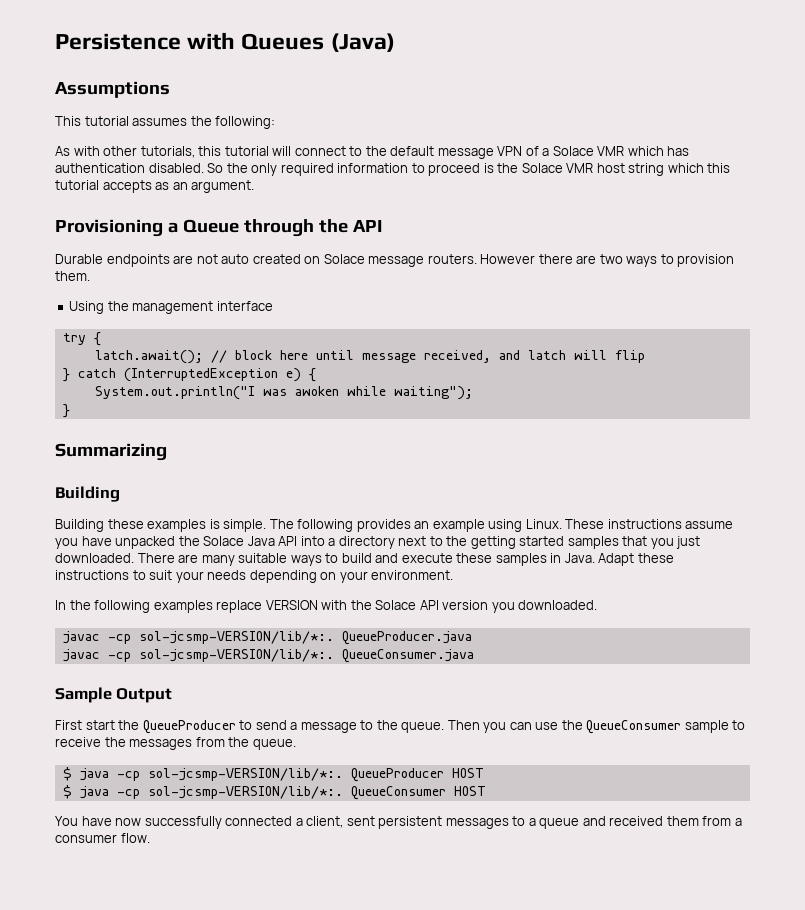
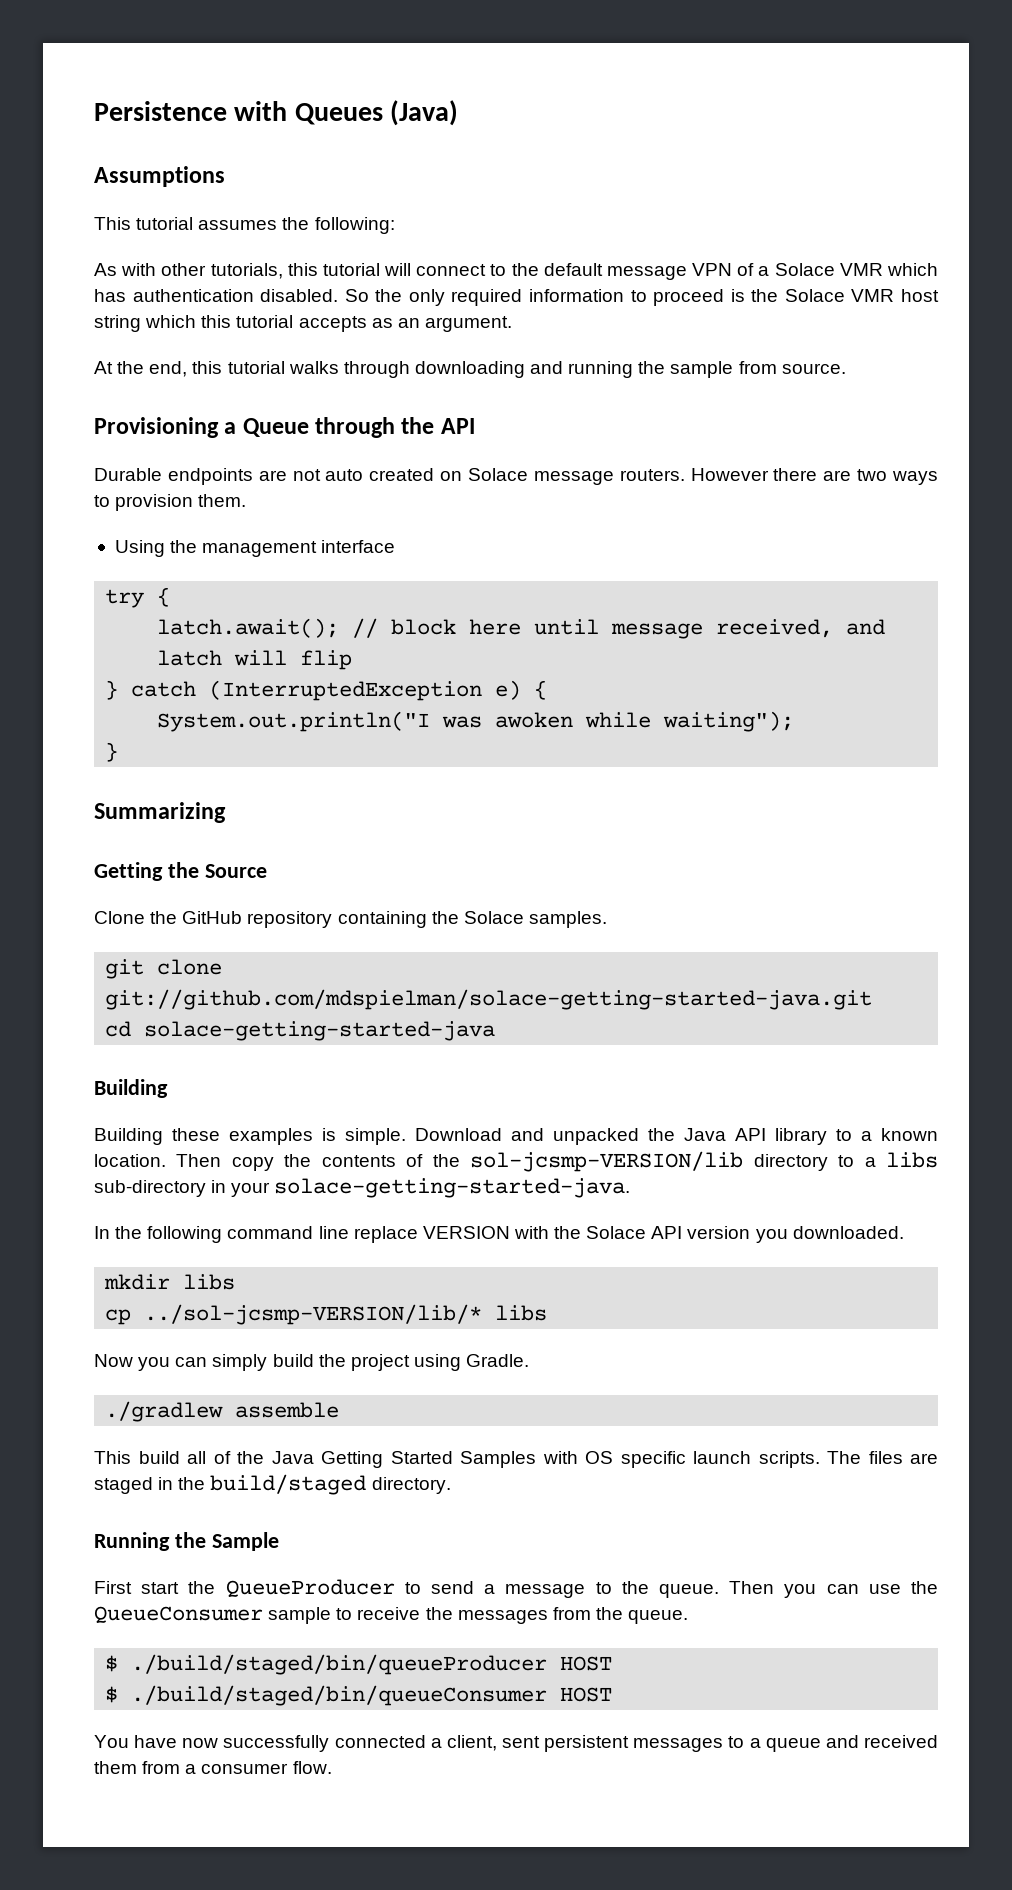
+ At the end, this tutorial walks through downloading and running the sample from source.
+ Getting the Source
+ Clone the GitHub repository containing the Solace samples.
+ git clone git://github.com/mdspielman/solace-getting-started-java.git
+ cd solace-getting-started-java
- The following provides an example using Linux. These instructions assume you have unpacked the Solace Java API into a directory next to the getting started samples that you just downloaded. There are many suitable ways to build and execute these samples in Java. Adapt these instructions to suit your needs depending on your environment.
+ Download and unpacked the Java API library to a known location. Then copy the contents of the sol-jcsmp-VERSION/lib directory to a libs sub-directory in your solace-getting-started-java.
- In the following examples replace VERSION with the Solace API version you downloaded.
+ In the following command line replace VERSION with the Solace API version you downloaded.
- javac -cp sol-jcsmp-VERSION/lib/*:. QueueProducer.java
- javac -cp sol-jcsmp-VERSION/lib/*:. QueueConsumer.java
- Sample Output
+ mkdir libs
+ cp ../sol-jcsmp-VERSION/lib/* libs
+ Now you can simply build the project using Gradle.
+ ./gradlew assemble
+ This build all of the Java Getting Started Samples with OS specific launch scripts. The files are staged in the build/staged directory.
+ Running the Sample
- $ java -cp sol-jcsmp-VERSION/lib/*:. QueueProducer HOST
- $ java -cp sol-jcsmp-VERSION/lib/*:. QueueConsumer HOST
+ $ ./build/staged/bin/queueProducer HOST
+ $ ./build/staged/bin/queueConsumer HOST

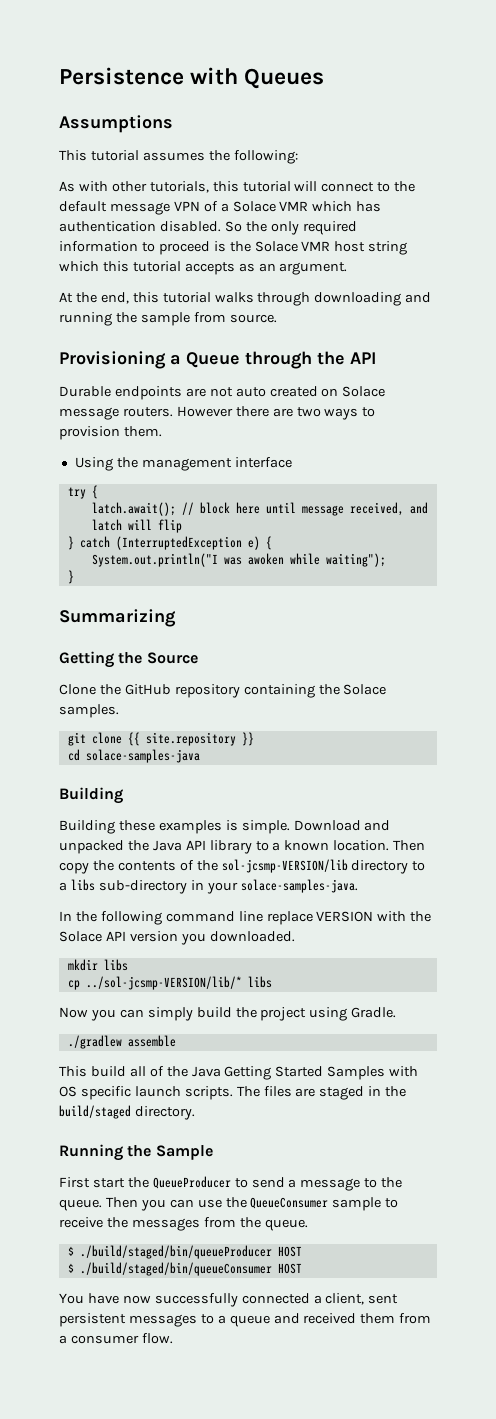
- Persistence with Queues (Java)
+ Persistence with Queues
- git clone git://github.com/mdspielman/solace-getting-started-java.git
+ git clone {{ site.repository }}
- cd solace-getting-started-java
+ cd solace-samples-java
- Then copy the contents of the sol-jcsmp-VERSION/lib directory to a libs sub-directory in your solace-getting-started-java.
+ Then copy the contents of the sol-jcsmp-VERSION/lib directory to a libs sub-directory in your solace-samples-java.

